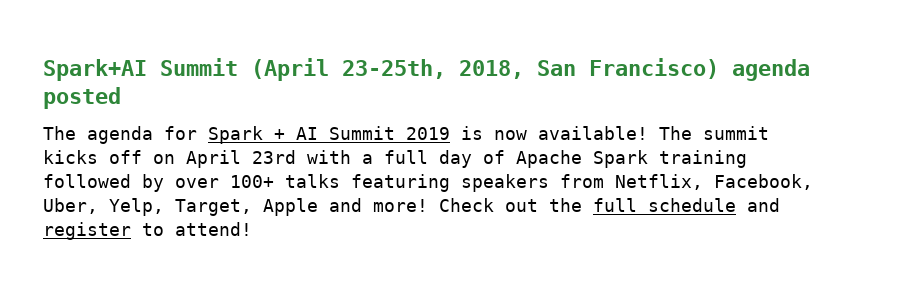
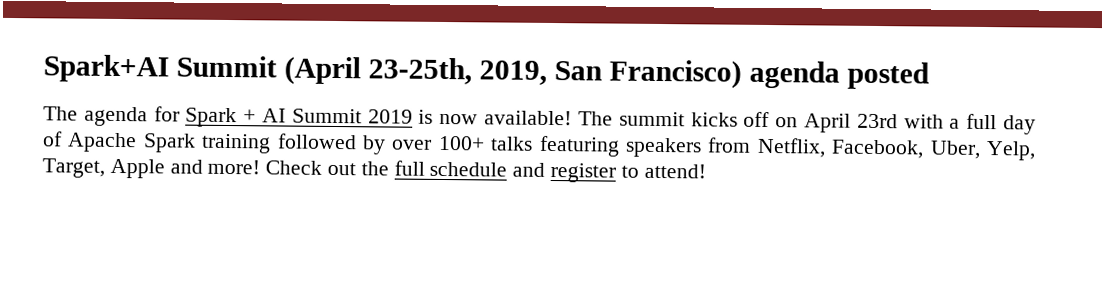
- Spark+AI Summit (April 23-25th, 2018, San Francisco) agenda posted
+ Spark+AI Summit (April 23-25th, 2019, San Francisco) agenda posted

